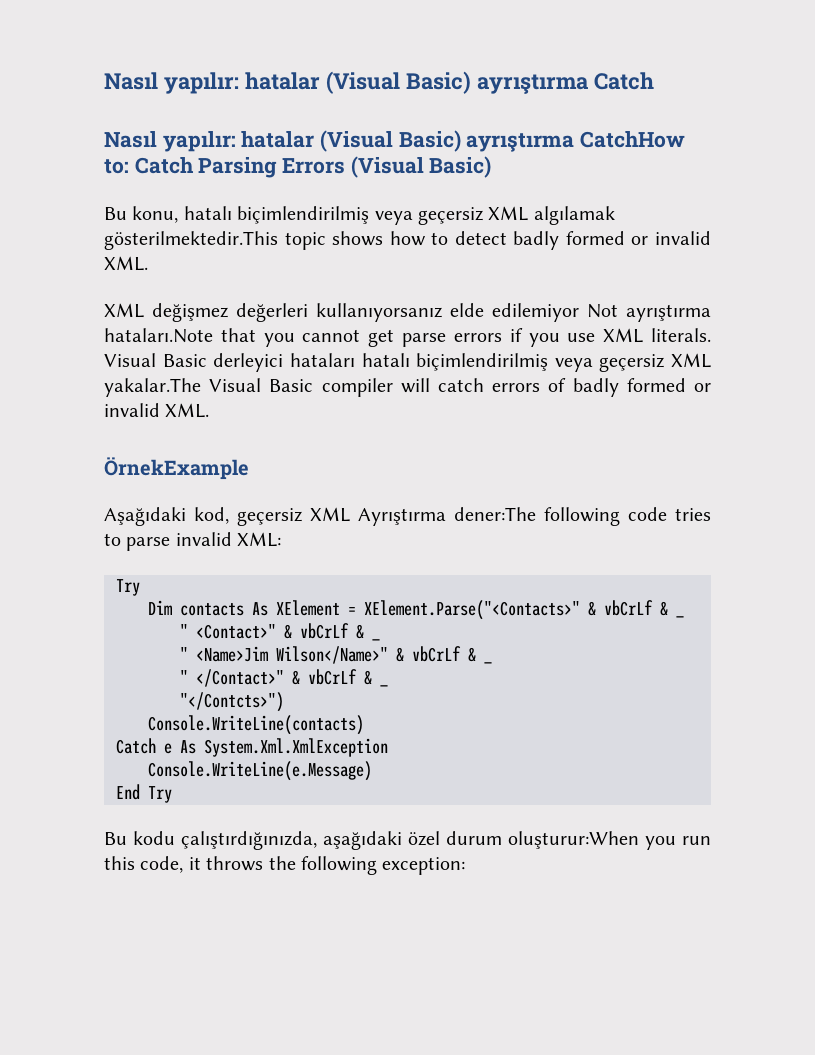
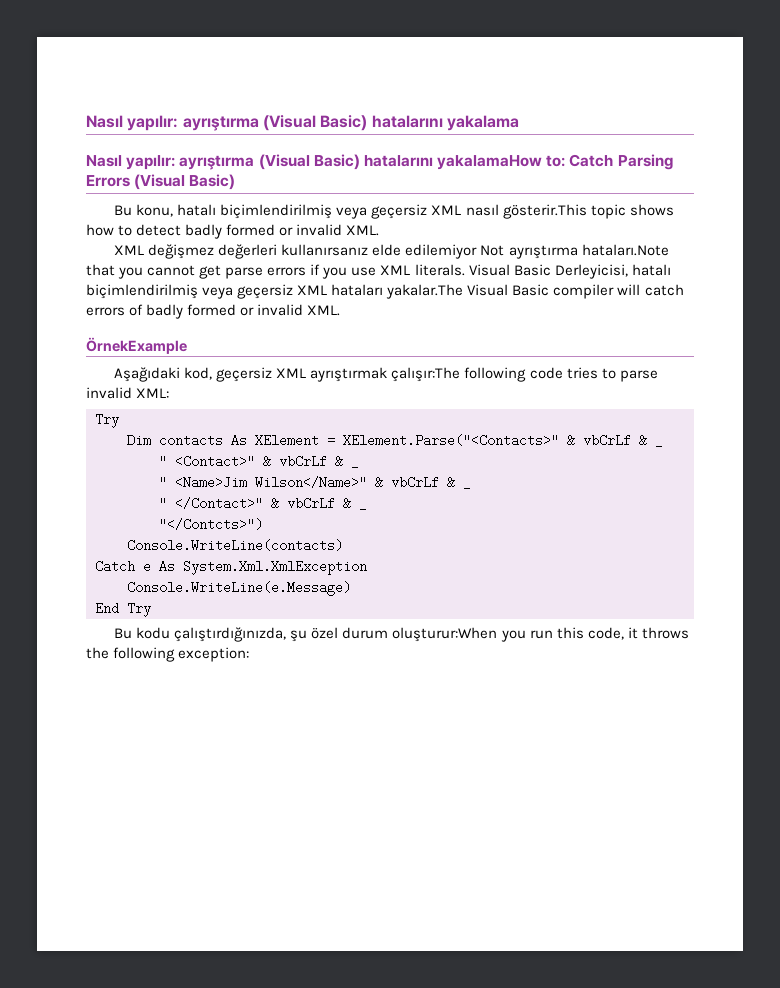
- Nasıl yapılır: hatalar (Visual Basic) ayrıştırma Catch
- Nasıl yapılır: hatalar (Visual Basic) ayrıştırma CatchHow to: Catch Parsing Errors (Visual Basic)
+ Nasıl yapılır: ayrıştırma (Visual Basic) hatalarını yakalama
+ Nasıl yapılır: ayrıştırma (Visual Basic) hatalarını yakalamaHow to: Catch Parsing Errors (Visual Basic)
- Bu konu, hatalı biçimlendirilmiş veya geçersiz XML algılamak gösterilmektedir.This topic shows how to detect badly formed or invalid XML.
+ Bu konu, hatalı biçimlendirilmiş veya geçersiz XML nasıl gösterir.This topic shows how to detect badly formed or invalid XML.
- XML değişmez değerleri kullanıyorsanız elde edilemiyor Not ayrıştırma hataları.Note that you cannot get parse errors if you use XML literals.
+ XML değişmez değerleri kullanırsanız elde edilemiyor Not ayrıştırma hataları.Note that you cannot get parse errors if you use XML literals.
- Visual Basic derleyici hataları hatalı biçimlendirilmiş veya geçersiz XML yakalar.The Visual Basic compiler will catch errors of badly formed or invalid XML.
+ Visual Basic Derleyicisi, hatalı biçimlendirilmiş veya geçersiz XML hataları yakalar.The Visual Basic compiler will catch errors of badly formed or invalid XML.
- Aşağıdaki kod, geçersiz XML Ayrıştırma dener:The following code tries to parse invalid XML:
+ Aşağıdaki kod, geçersiz XML ayrıştırmak çalışır:The following code tries to parse invalid XML:
- Bu kodu çalıştırdığınızda, aşağıdaki özel durum oluşturur:When you run this code, it throws the following exception:
+ Bu kodu çalıştırdığınızda, şu özel durum oluşturur:When you run this code, it throws the following exception:

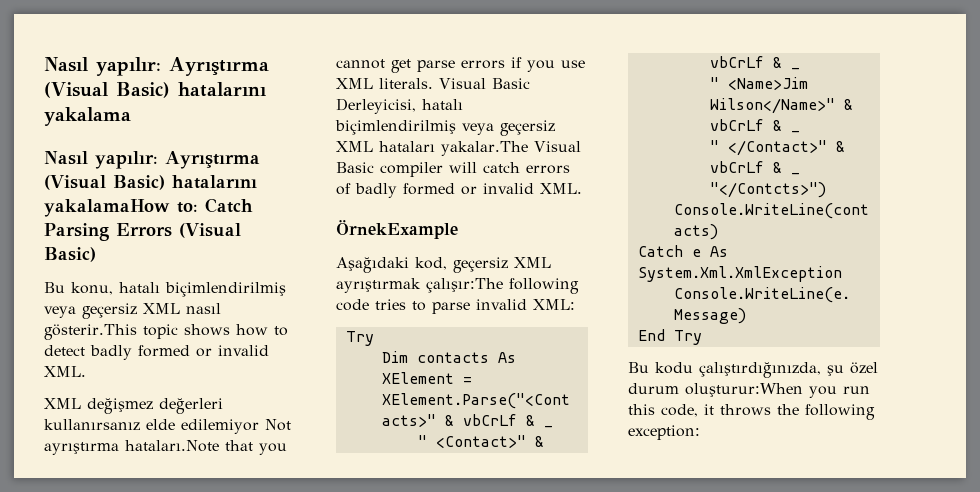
- Nasıl yapılır: ayrıştırma (Visual Basic) hatalarını yakalama
+ Nasıl yapılır: Ayrıştırma (Visual Basic) hatalarını yakalama
- Nasıl yapılır: ayrıştırma (Visual Basic) hatalarını yakalamaHow to: Catch Parsing Errors (Visual Basic)
+ Nasıl yapılır: Ayrıştırma (Visual Basic) hatalarını yakalamaHow to: Catch Parsing Errors (Visual Basic)

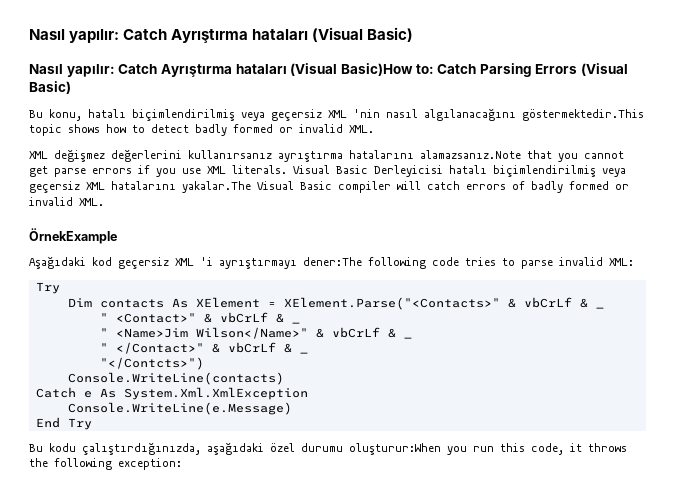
- Nasıl yapılır: Ayrıştırma (Visual Basic) hatalarını yakalama
- Nasıl yapılır: Ayrıştırma (Visual Basic) hatalarını yakalamaHow to: Catch Parsing Errors (Visual Basic)
+ Nasıl yapılır: Catch Ayrıştırma hataları (Visual Basic)
+ Nasıl yapılır: Catch Ayrıştırma hataları (Visual Basic)How to: Catch Parsing Errors (Visual Basic)
- Bu konu, hatalı biçimlendirilmiş veya geçersiz XML nasıl gösterir.This topic shows how to detect badly formed or invalid XML.
+ Bu konu, hatalı biçimlendirilmiş veya geçersiz XML 'nin nasıl algılanacağını göstermektedir.This topic shows how to detect badly formed or invalid XML.
- XML değişmez değerleri kullanırsanız elde edilemiyor Not ayrıştırma hataları.Note that you cannot get parse errors if you use XML literals.
+ XML değişmez değerlerini kullanırsanız ayrıştırma hatalarını alamazsanız.Note that you cannot get parse errors if you use XML literals.
- Visual Basic Derleyicisi, hatalı biçimlendirilmiş veya geçersiz XML hataları yakalar.The Visual Basic compiler will catch errors of badly formed or invalid XML.
+ Visual Basic Derleyicisi hatalı biçimlendirilmiş veya geçersiz XML hatalarını yakalar.The Visual Basic compiler will catch errors of badly formed or invalid XML.
- Aşağıdaki kod, geçersiz XML ayrıştırmak çalışır:The following code tries to parse invalid XML:
+ Aşağıdaki kod geçersiz XML 'i ayrıştırmayı dener:The following code tries to parse invalid XML:
- Bu kodu çalıştırdığınızda, şu özel durum oluşturur:When you run this code, it throws the following exception:
+ Bu kodu çalıştırdığınızda, aşağıdaki özel durumu oluşturur:When you run this code, it throws the following exception:

